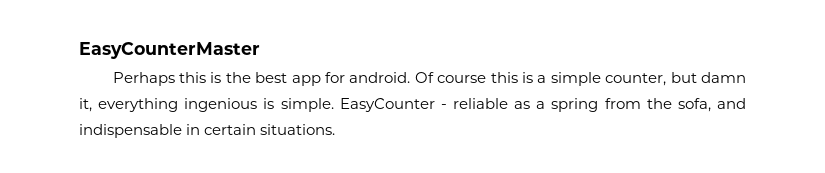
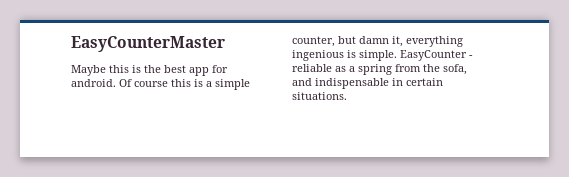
- Perhaps this is the best app for android.
+ Maybe this is the best app for android.

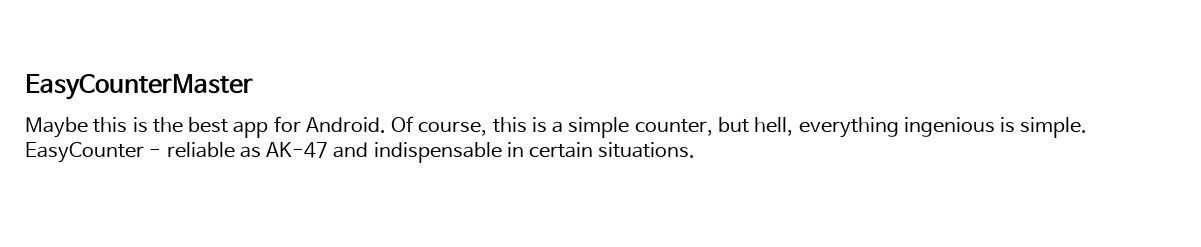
- Maybe this is the best app for android. Of course this is a simple counter, but damn it, everything ingenious is simple.
+ Maybe this is the best app for Android. Of course, this is a simple counter, but hell, everything ingenious is simple.
- EasyCounter - reliable as a spring from the sofa, and indispensable in certain situations.
+ EasyCounter - reliable as AK-47 and indispensable in certain situations.

